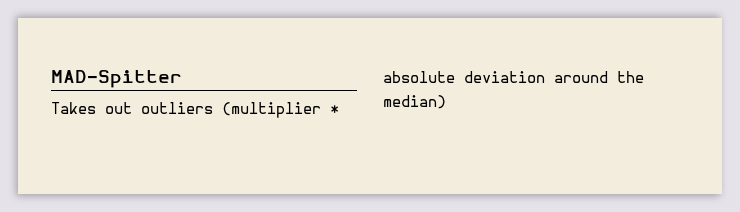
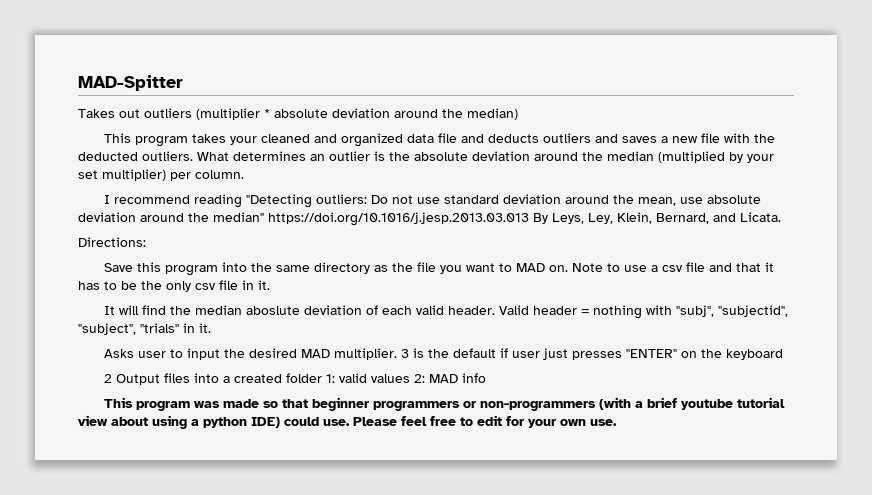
+ This program takes your cleaned and organized data file and deducts outliers and saves a new file with the deducted outliers. What determines an outlier is the absolute deviation around the median (multiplied by your set multiplier) per column.
+ I recommend reading "Detecting outliers: Do not use standard deviation around the mean, use absolute deviation around the median" https://doi.org/10.1016/j.jesp.2013.03.013 By Leys, Ley, Klein, Bernard, and Licata.
+ Directions:
+ Save this program into the same directory as the file you want to MAD on. Note to use a csv file and that it has to be the only csv file in it.
+ It will find the median aboslute deviation of each valid header. Valid header = nothing with "subj", "subjectid", "subject", "trials" in it.
+ Asks user to input the desired MAD multiplier. 3 is the default if user just presses "ENTER" on the keyboard
+ 2 Output files into a created folder 1: valid values 2: MAD info
+ This program was made so that beginner programmers or non-programmers (with a brief youtube tutorial view about using a python IDE) could use. Please feel free to edit for your own use.

